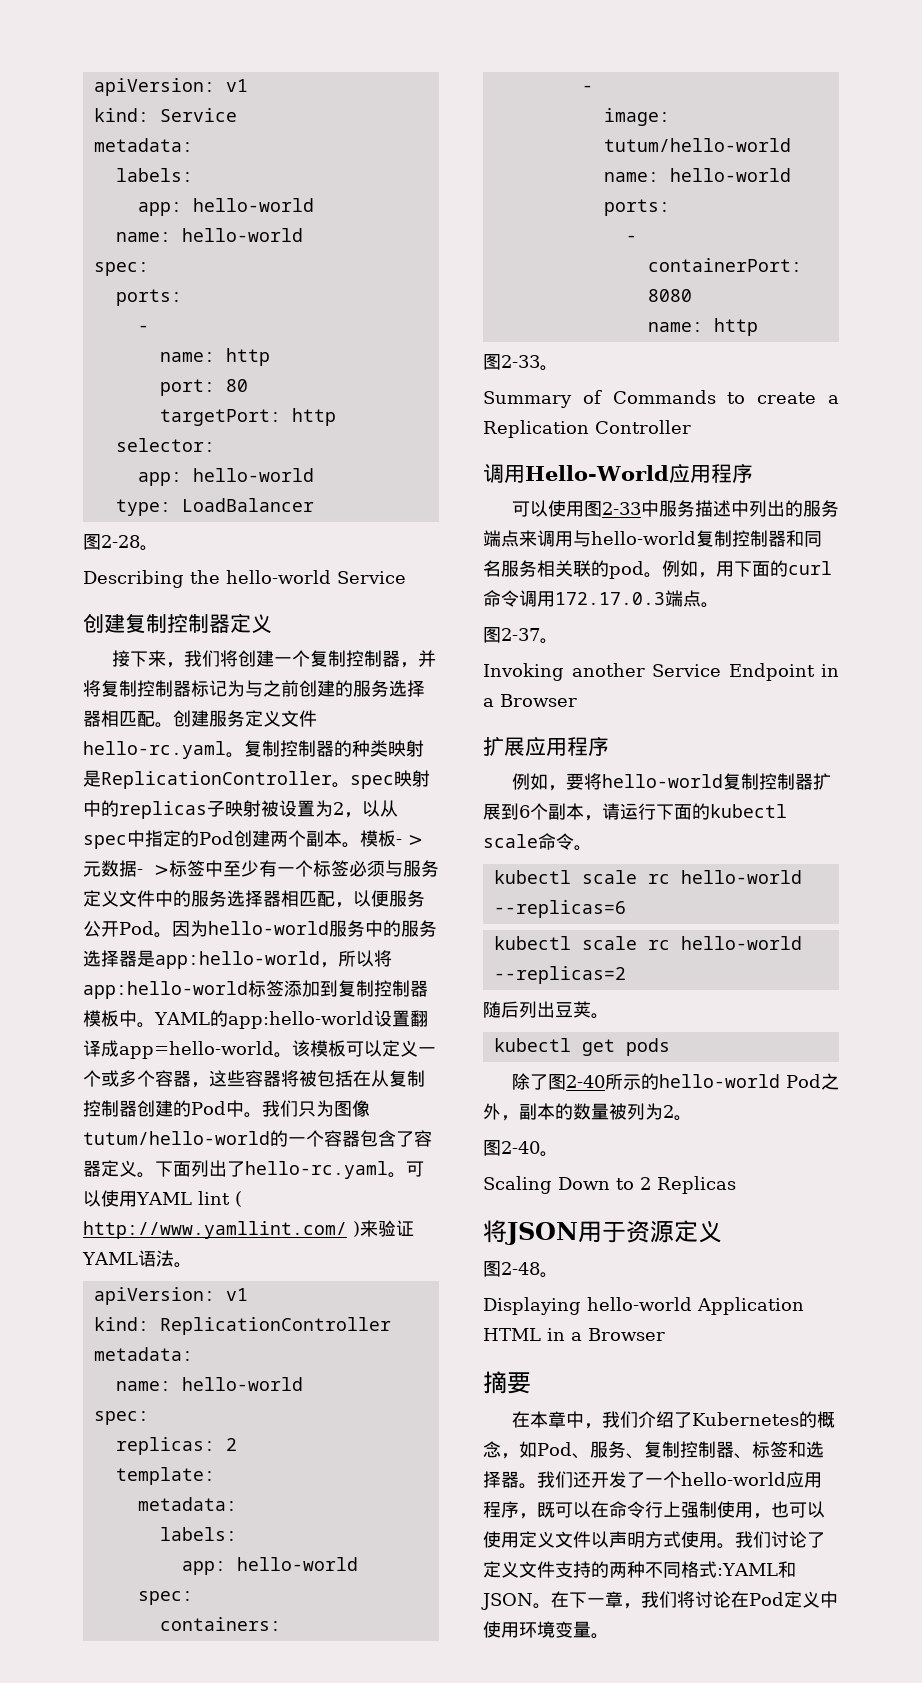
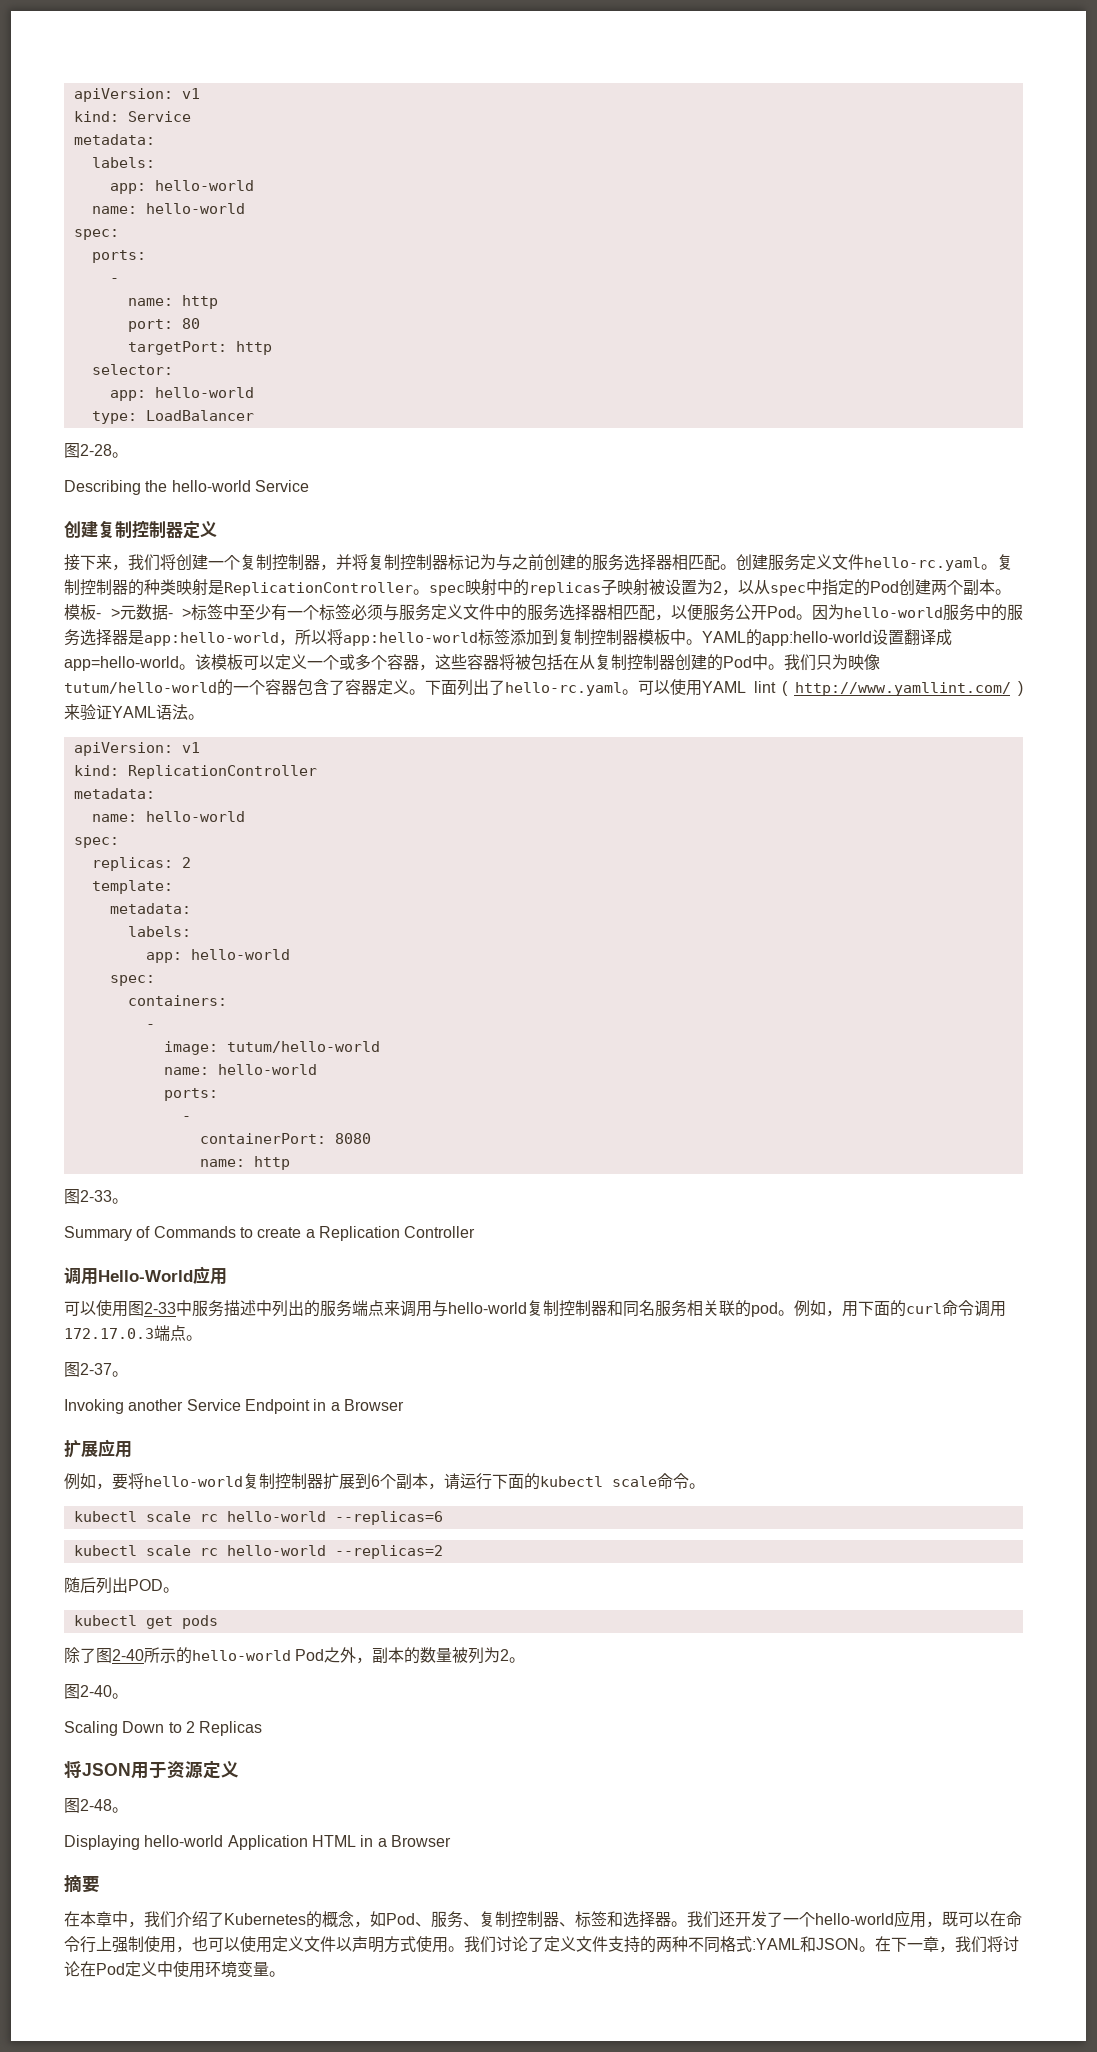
- 我们只为图像tutum/hello-world的一个容器包含了容器定义。
+ 我们只为映像tutum/hello-world的一个容器包含了容器定义。
- 调用Hello-World应用程序
+ 调用Hello-World应用
- 扩展应用程序
+ 扩展应用
- 随后列出豆荚。
+ 随后列出POD。
- 我们还开发了一个hello-world应用程序，既可以在命令行上强制使用，也可以使用定义文件以声明方式使用。
+ 我们还开发了一个hello-world应用，既可以在命令行上强制使用，也可以使用定义文件以声明方式使用。

